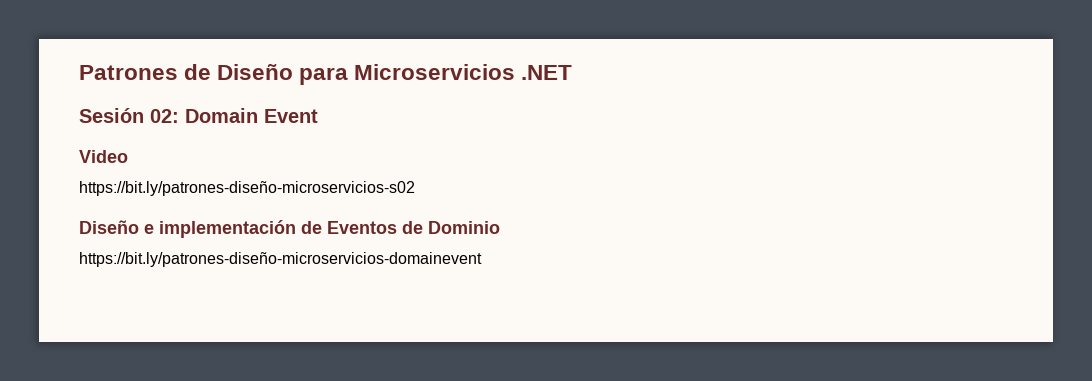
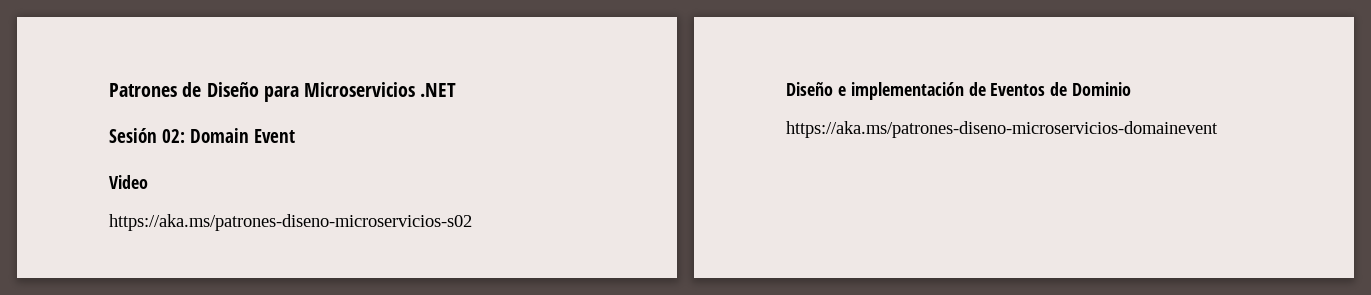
- https://bit.ly/patrones-diseño-microservicios-s02
+ https://aka.ms/patrones-diseno-microservicios-s02
- https://bit.ly/patrones-diseño-microservicios-domainevent
+ https://aka.ms/patrones-diseno-microservicios-domainevent

